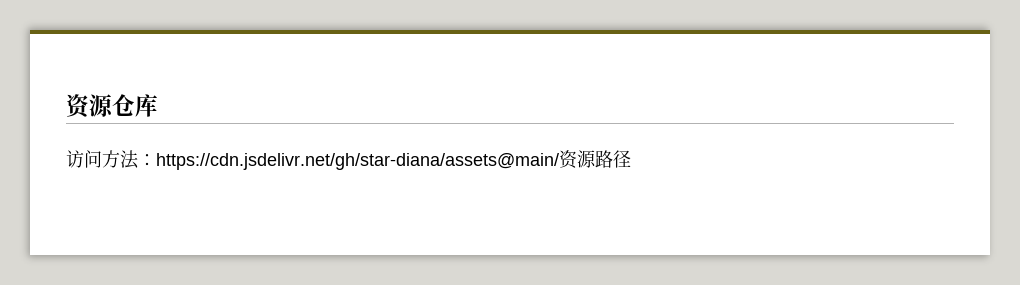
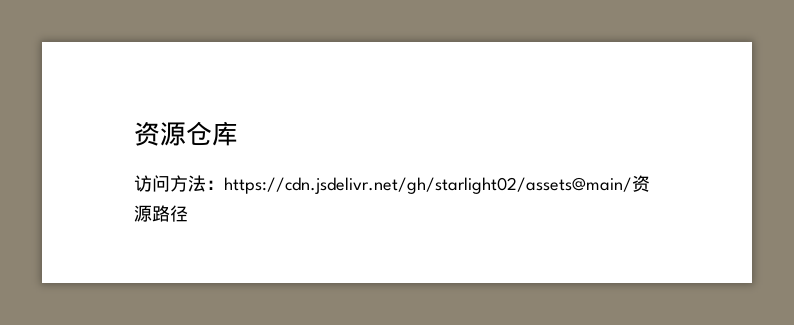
- 访问方法：https://cdn.jsdelivr.net/gh/star-diana/assets@main/资源路径
+ 访问方法：https://cdn.jsdelivr.net/gh/starlight02/assets@main/资源路径

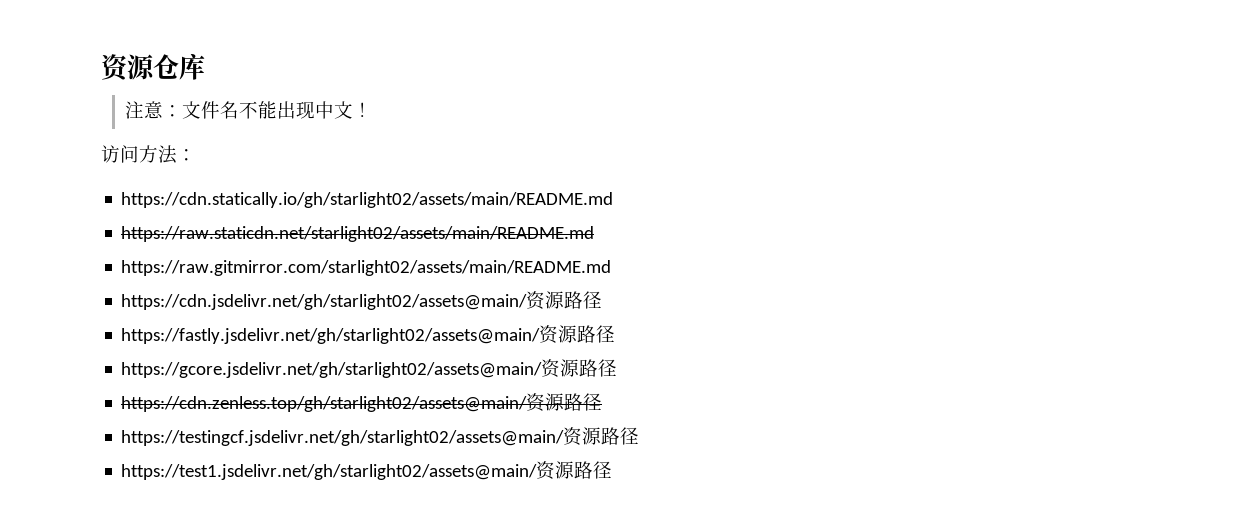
+ 注意：文件名不能出现中文！
- 访问方法：https://cdn.jsdelivr.net/gh/starlight02/assets@main/资源路径
+ 访问方法：
+ https://cdn.statically.io/gh/starlight02/assets/main/README.md
+ https://raw.staticdn.net/starlight02/assets/main/README.md
+ https://raw.gitmirror.com/starlight02/assets/main/README.md
+ https://cdn.jsdelivr.net/gh/starlight02/assets@main/资源路径
+ https://fastly.jsdelivr.net/gh/starlight02/assets@main/资源路径
+ https://gcore.jsdelivr.net/gh/starlight02/assets@main/资源路径
+ https://cdn.zenless.top/gh/starlight02/assets@main/资源路径
+ https://testingcf.jsdelivr.net/gh/starlight02/assets@main/资源路径
+ https://test1.jsdelivr.net/gh/starlight02/assets@main/资源路径

